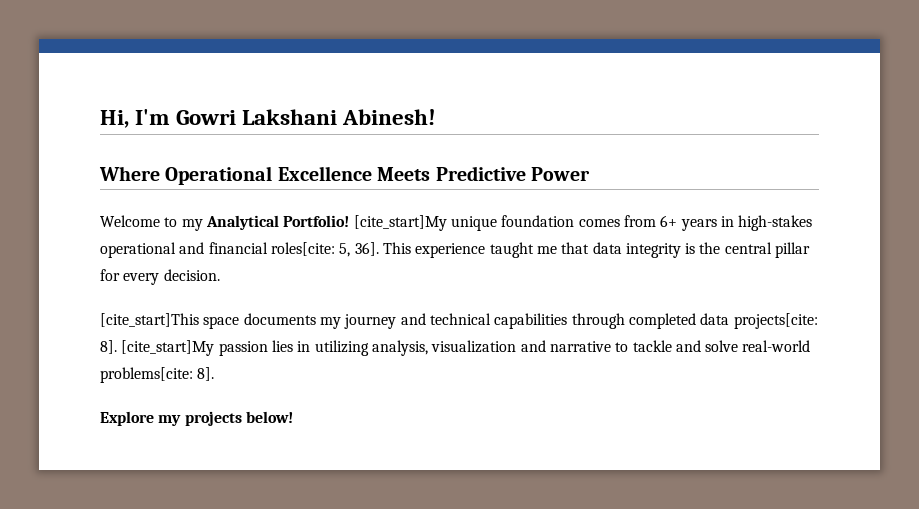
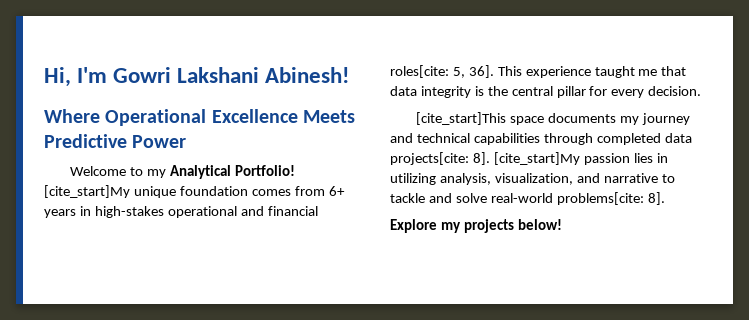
- [cite_start]My passion lies in utilizing analysis, visualization and narrative to tackle and solve real-world problems[cite: 8].
+ [cite_start]My passion lies in utilizing analysis, visualization, and narrative to tackle and solve real-world problems[cite: 8].

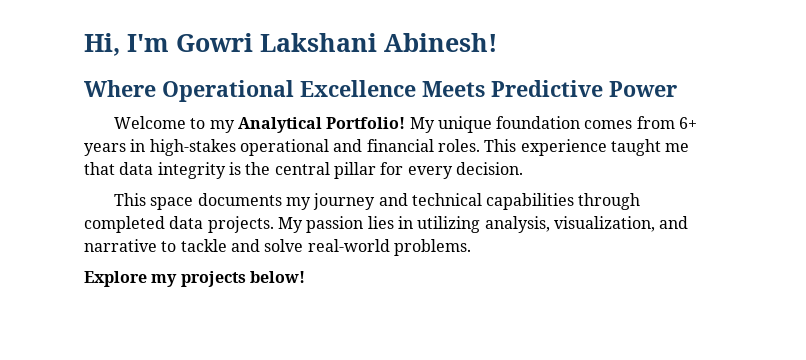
- [cite_start]My unique foundation comes from 6+ years in high-stakes operational and financial roles[cite: 5, 36].
+ My unique foundation comes from 6+ years in high-stakes operational and financial roles.
- [cite_start]This space documents my journey and technical capabilities through completed data projects[cite: 8]. [cite_start]My passion lies in utilizing analysis, visualization, and narrative to tackle and solve real-world problems[cite: 8].
+ This space documents my journey and technical capabilities through completed data projects. My passion lies in utilizing analysis, visualization, and narrative to tackle and solve real-world problems.

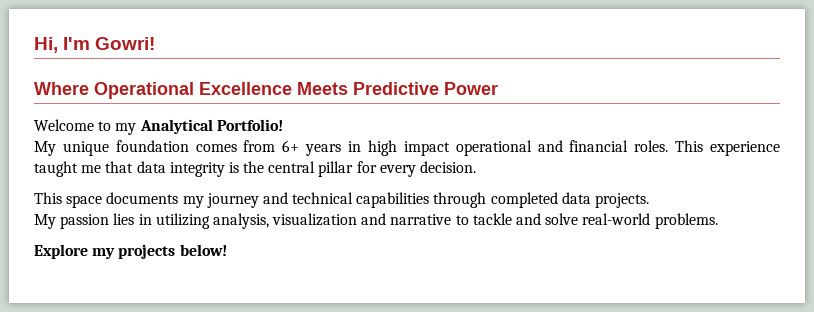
- Hi, I'm Gowri Lakshani Abinesh!
+ Hi, I'm Gowri!
- Welcome to my Analytical Portfolio! My unique foundation comes from 6+ years in high-stakes operational and financial roles.
+ Welcome to my Analytical Portfolio!
+ My unique foundation comes from 6+ years in high impact operational and financial roles.
- This space documents my journey and technical capabilities through completed data projects. My passion lies in utilizing analysis, visualization, and narrative to tackle and solve real-world problems.
+ This space documents my journey and technical capabilities through completed data projects.
+ My passion lies in utilizing analysis, visualization and narrative to tackle and solve real-world problems.

